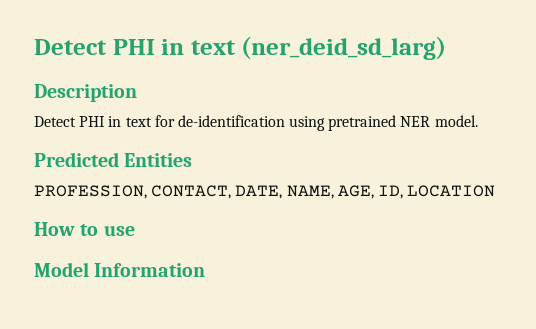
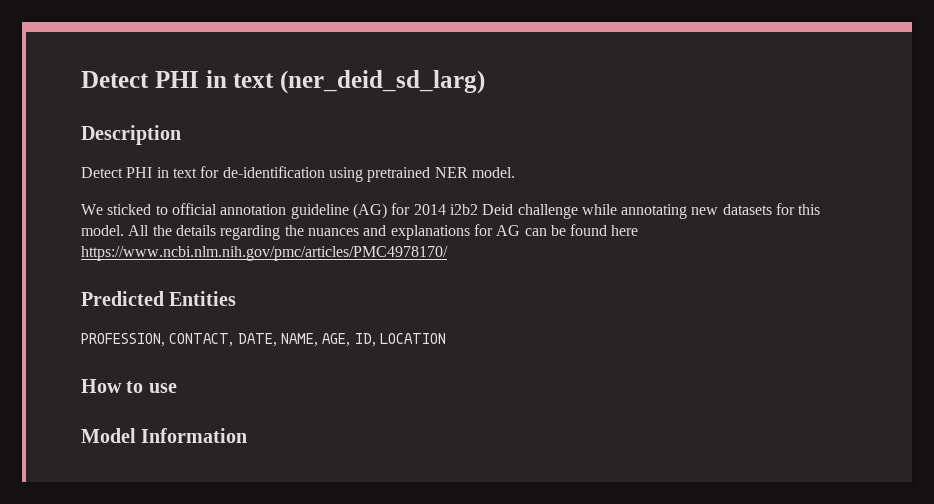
+ We sticked to official annotation guideline (AG) for 2014 i2b2 Deid challenge while annotating new datasets for this model. All the details regarding the nuances and explanations for AG can be found here https://www.ncbi.nlm.nih.gov/pmc/articles/PMC4978170/

